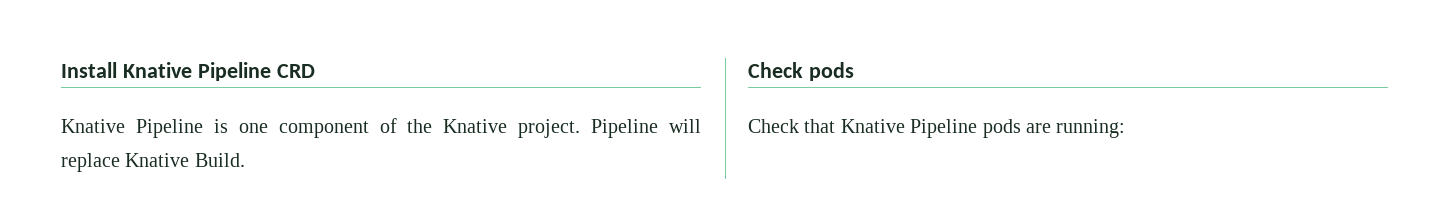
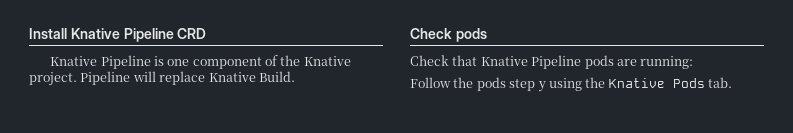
+ Follow the pods step y using the Knative Pods tab.

